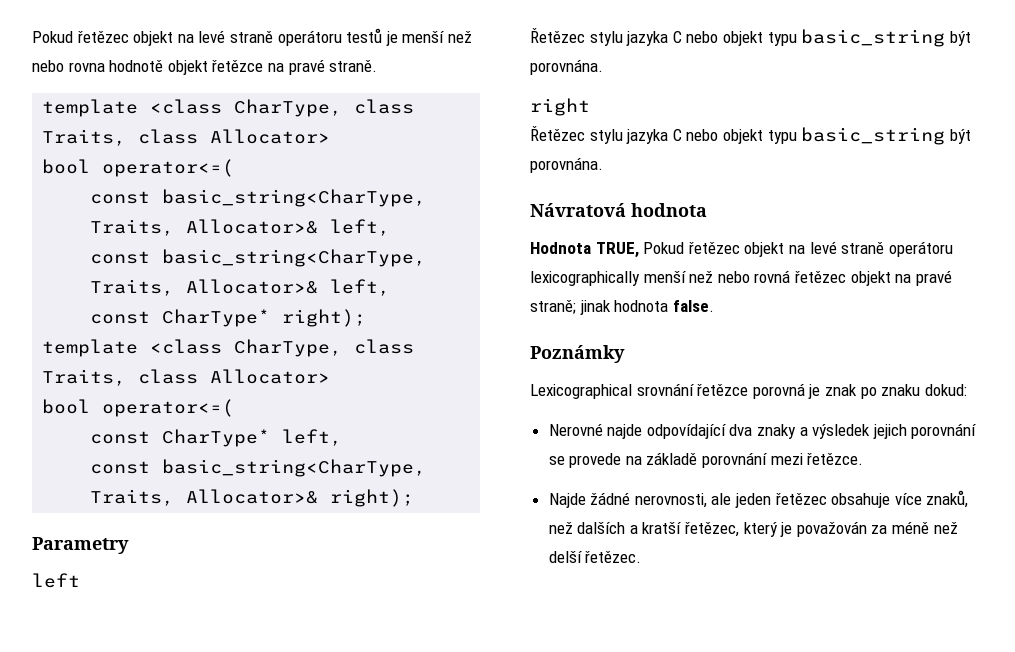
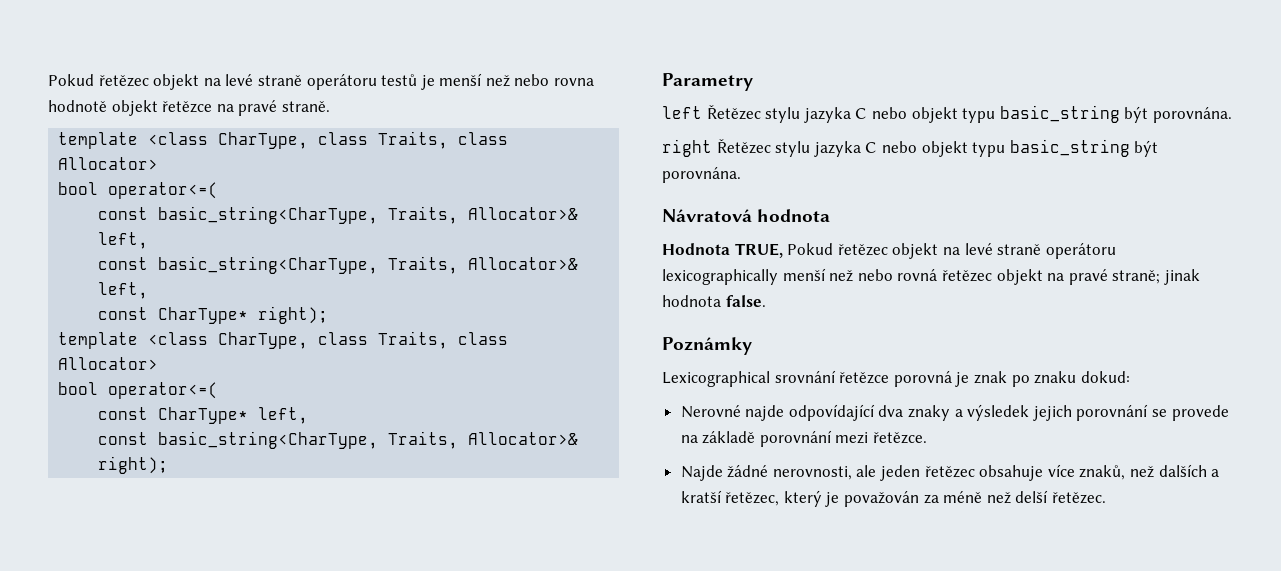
- left
- Řetězec stylu jazyka C nebo objekt typu basic_string být porovnána.
+ left Řetězec stylu jazyka C nebo objekt typu basic_string být porovnána.
- right
- Řetězec stylu jazyka C nebo objekt typu basic_string být porovnána.
+ right Řetězec stylu jazyka C nebo objekt typu basic_string být porovnána.

